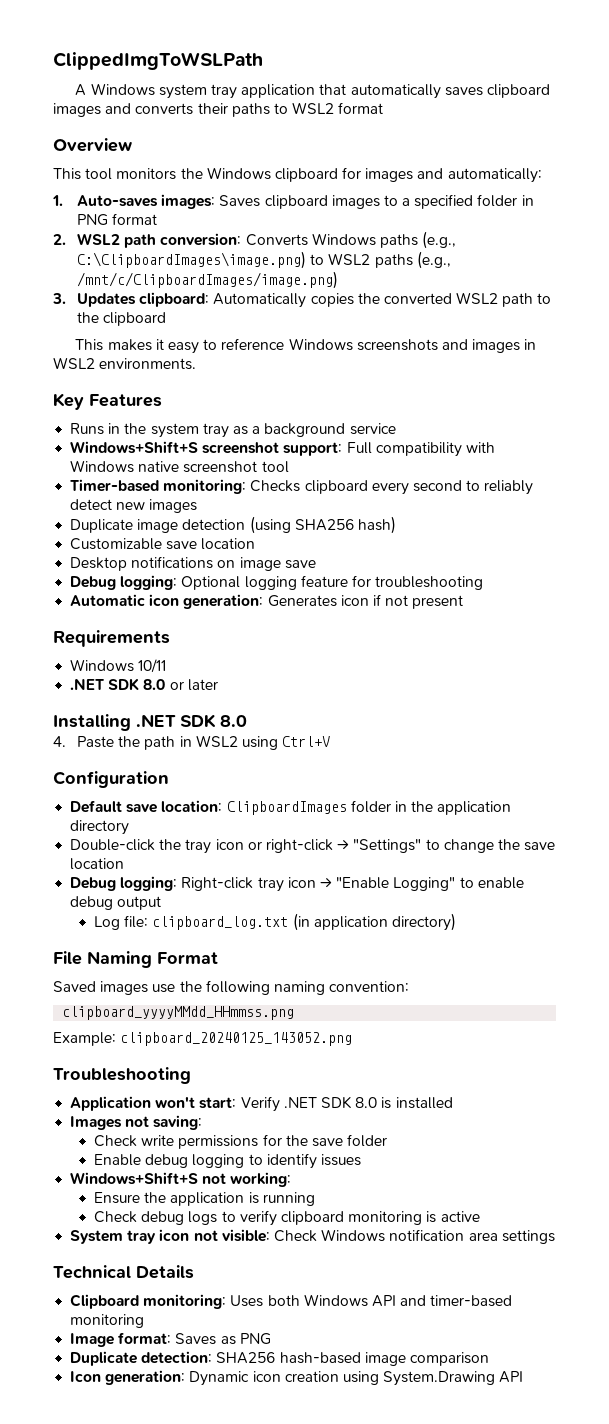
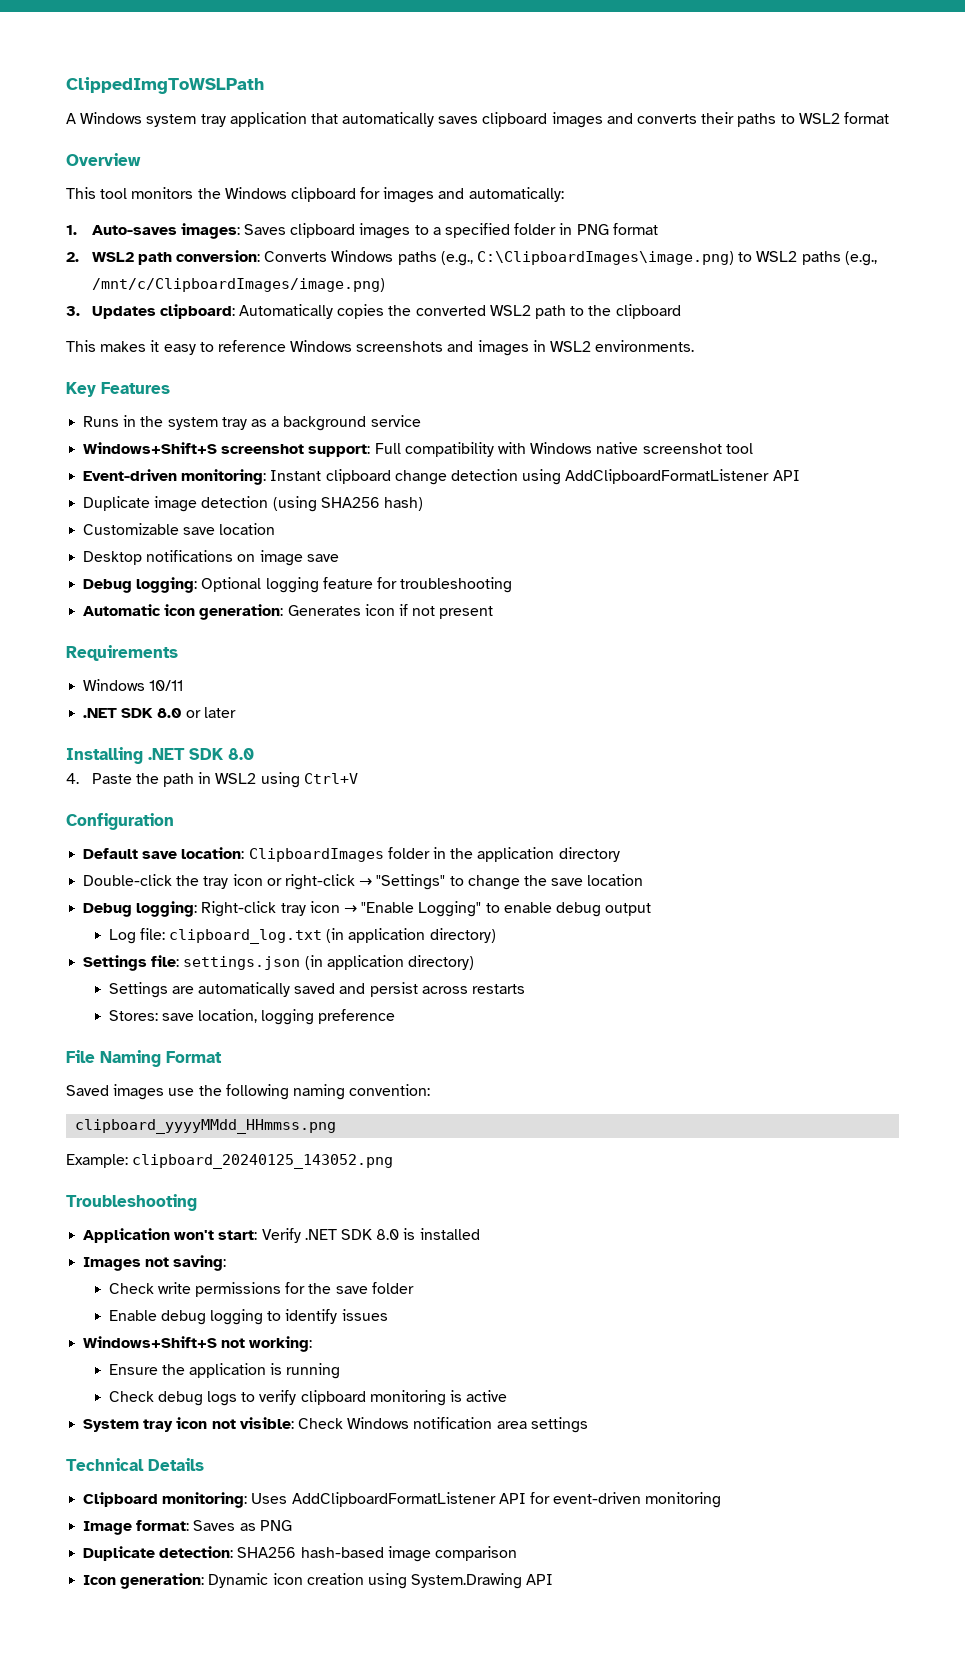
- Timer-based monitoring: Checks clipboard every second to reliably detect new images
+ Event-driven monitoring: Instant clipboard change detection using AddClipboardFormatListener API
+ Settings file: settings.json (in application directory)
+ Settings are automatically saved and persist across restarts
+ Stores: save location, logging preference
- Clipboard monitoring: Uses both Windows API and timer-based monitoring
+ Clipboard monitoring: Uses AddClipboardFormatListener API for event-driven monitoring

